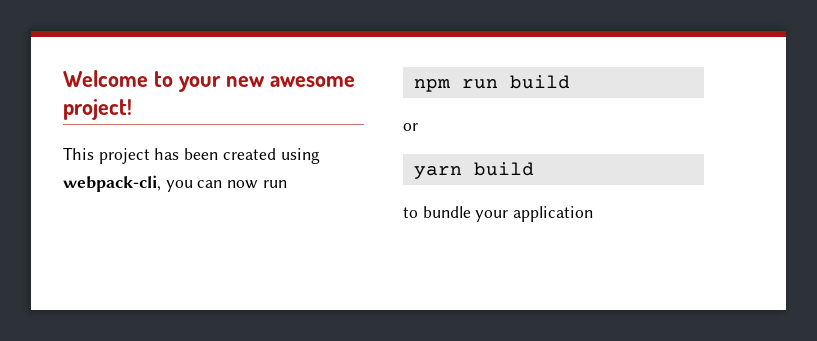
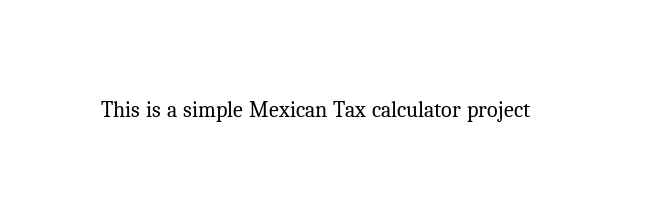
- Welcome to your new awesome project!
- This project has been created using webpack-cli, you can now run
- npm run build
- or
- yarn build
- to bundle your application
+ This is a simple Mexican Tax calculator project

